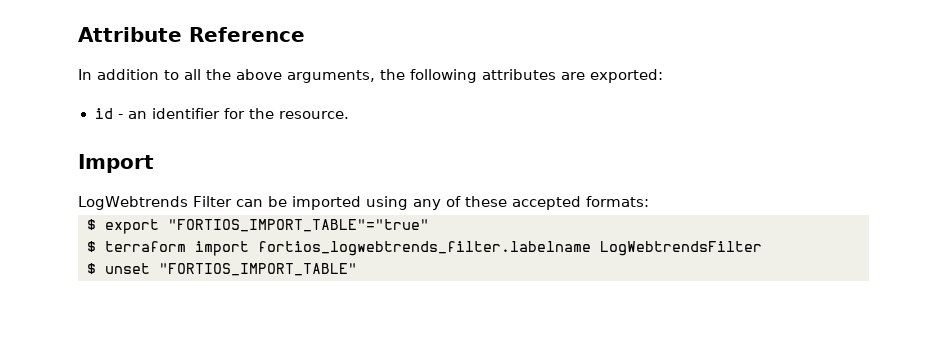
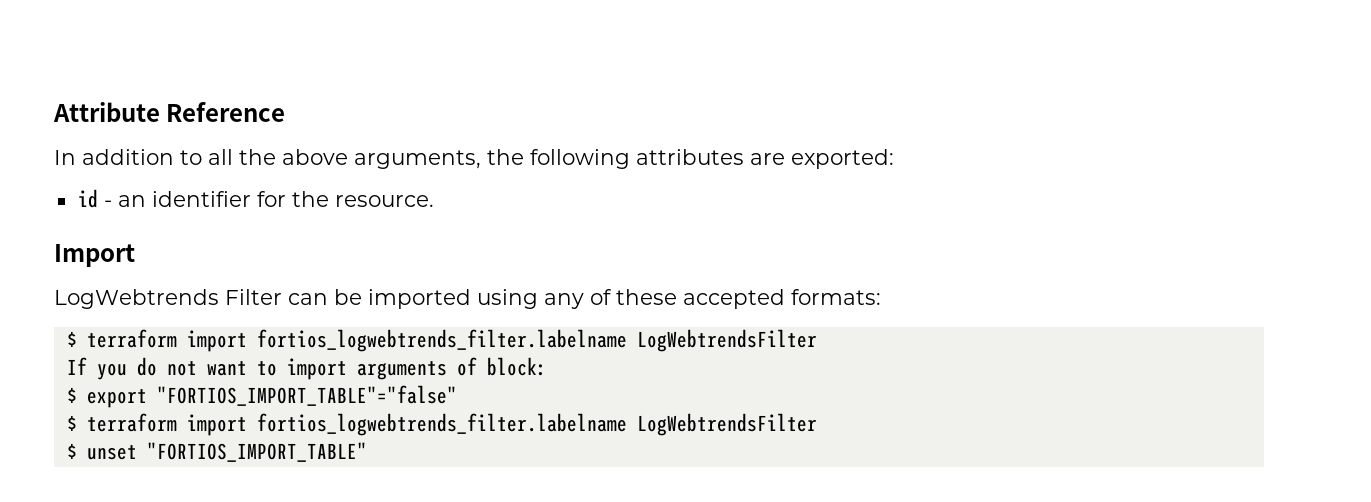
  LogWebtrends Filter can be imported using any of these accepted formats:
+ $ terraform import fortios_logwebtrends_filter.labelname LogWebtrendsFilter
+ If you do not want to import arguments of block:
- $ export "FORTIOS_IMPORT_TABLE"="true"
+ $ export "FORTIOS_IMPORT_TABLE"="false"

